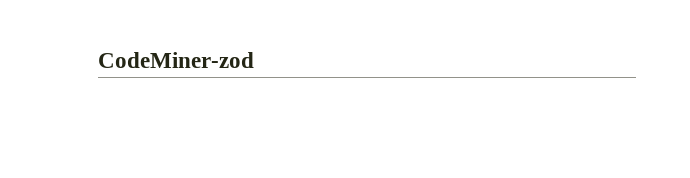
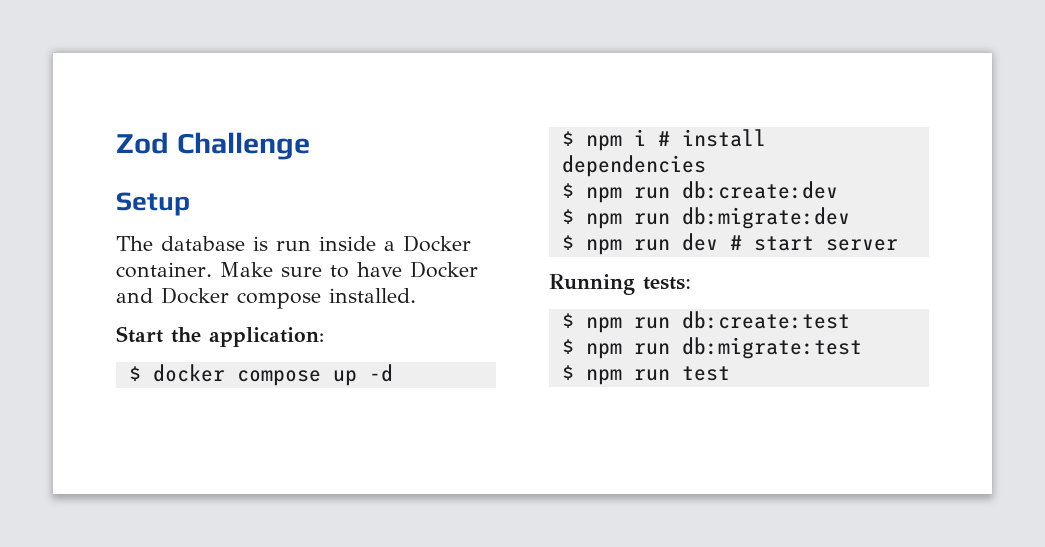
- CodeMiner-zod
+ Zod Challenge
+ Setup
+ The database is run inside a Docker container. Make sure to have Docker and Docker compose installed.
+ Start the application:
+ $ docker compose up -d
+ $ npm i # install dependencies
+ $ npm run db:create:dev
+ $ npm run db:migrate:dev
+ $ npm run dev # start server
+ Running tests:
+ $ npm run db:create:test
+ $ npm run db:migrate:test
+ $ npm run test

